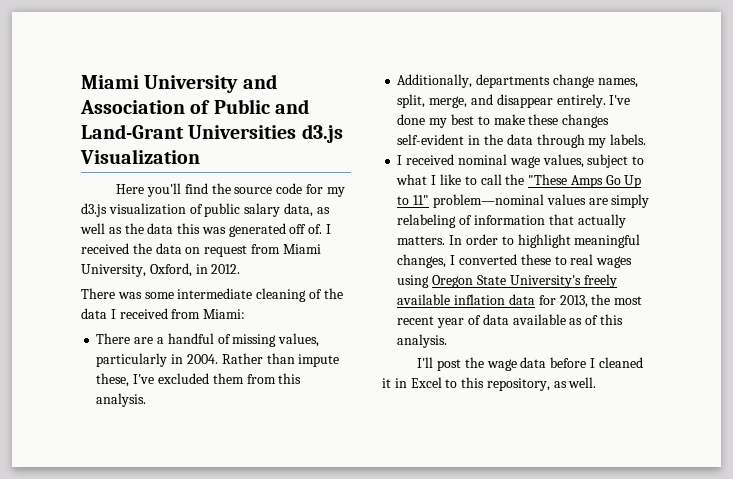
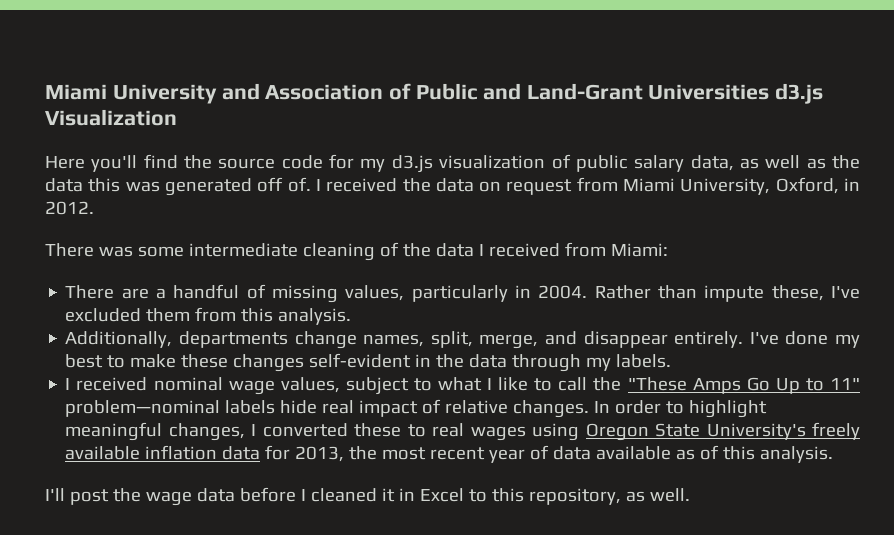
- I received nominal wage values, subject to what I like to call the "These Amps Go Up to 11" problem—nominal values are simply relabeling of information that actually matters.
+ I received nominal wage values, subject to what I like to call the "These Amps Go Up to 11" problem—nominal labels hide real impact of relative changes.

